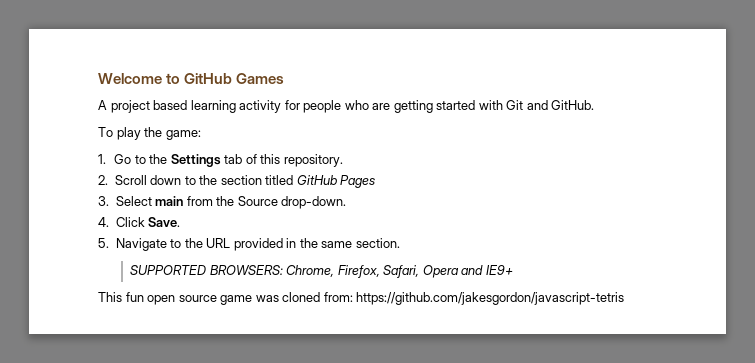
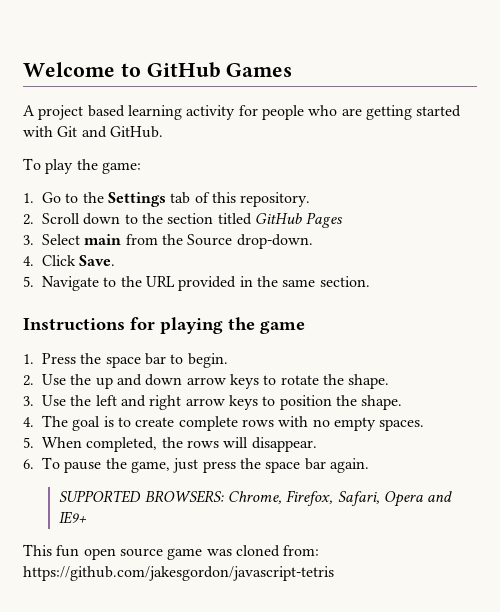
+ Instructions for playing the game
+ 1. Press the space bar to begin.
+ 2. Use the up and down arrow keys to rotate the shape.
+ 3. Use the left and right arrow keys to position the shape.
+ 4. The goal is to create complete rows with no empty spaces.
+ 5. When completed, the rows will disappear.
+ 6. To pause the game, just press the space bar again.

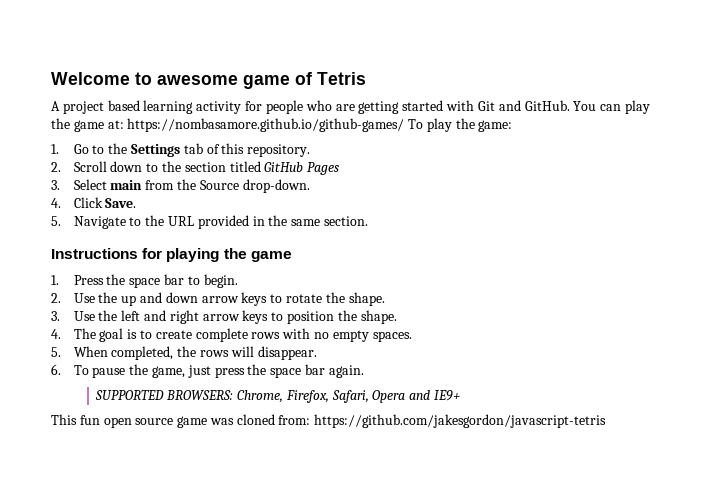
- Welcome to GitHub Games
+ Welcome to awesome game of Tetris
- A project based learning activity for people who are getting started with Git and GitHub.
- To play the game:
+ A project based learning activity for people who are getting started with Git and GitHub. You can play the game at: https://nombasamore.github.io/github-games/ To play the game:

